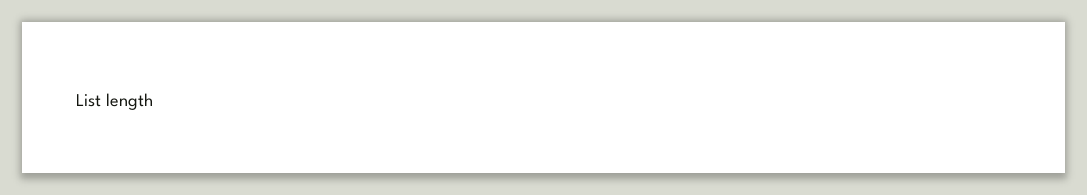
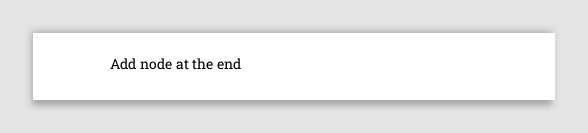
- List length
+ Add node at the end

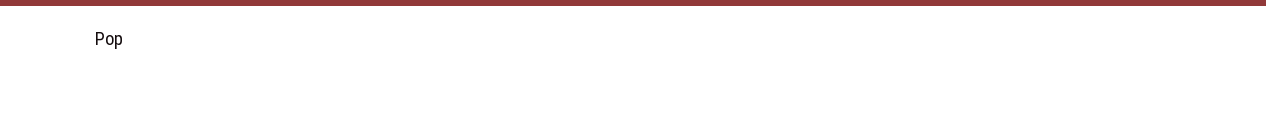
- Add node at the end
+ Pop

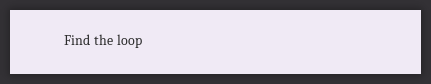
- Pop
+ Find the loop

